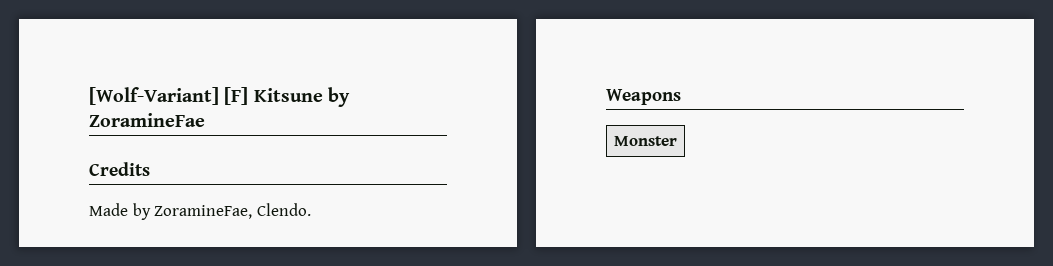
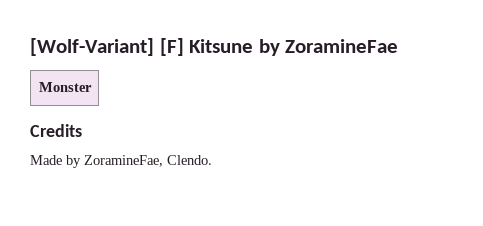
+ Monster
- Weapons
- Monster

